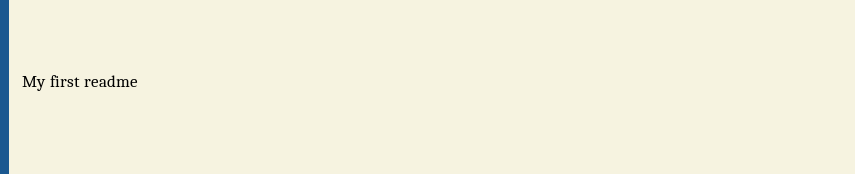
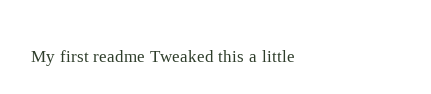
- My first readme
+ My first readme Tweaked this a little

